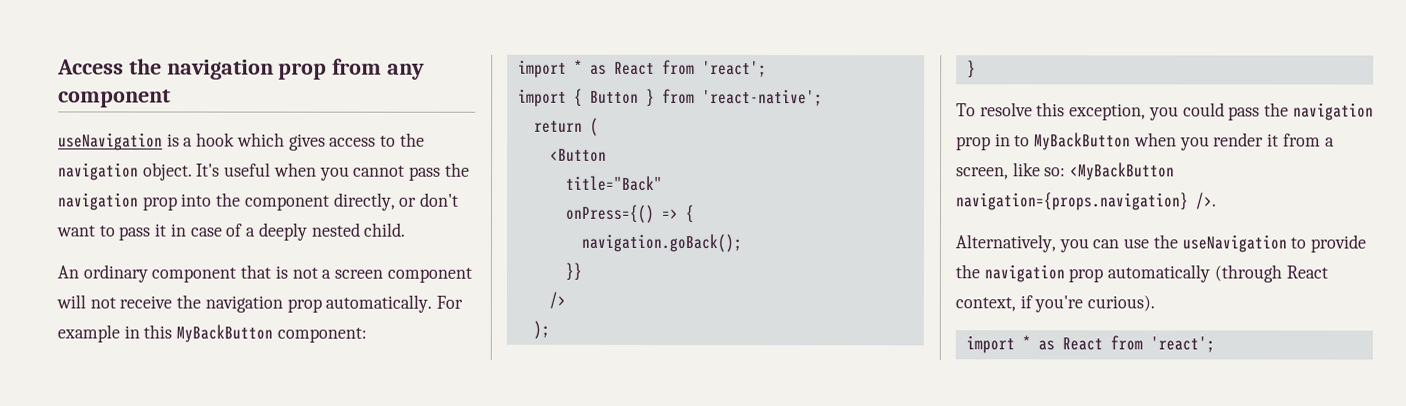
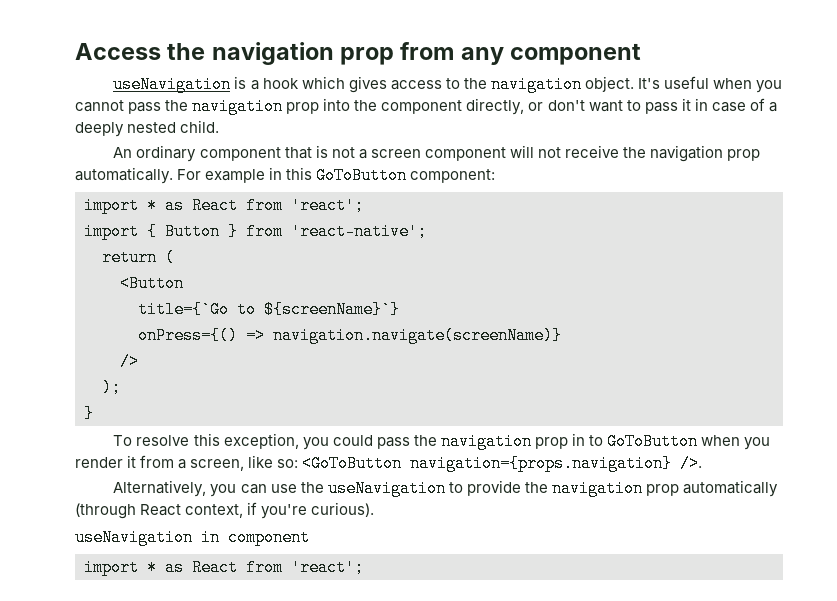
- For example in this MyBackButton component:
+ For example in this GoToButton component:
- title="Back"
+ title={`Go to ${screenName}`}
- onPress={() => {
- navigation.goBack();
- }}
+ onPress={() => navigation.navigate(screenName)}
- To resolve this exception, you could pass the navigation prop in to MyBackButton when you render it from a screen, like so: <MyBackButton navigation={props.navigation} />.
+ To resolve this exception, you could pass the navigation prop in to GoToButton when you render it from a screen, like so: <GoToButton navigation={props.navigation} />.
+ useNavigation in component

